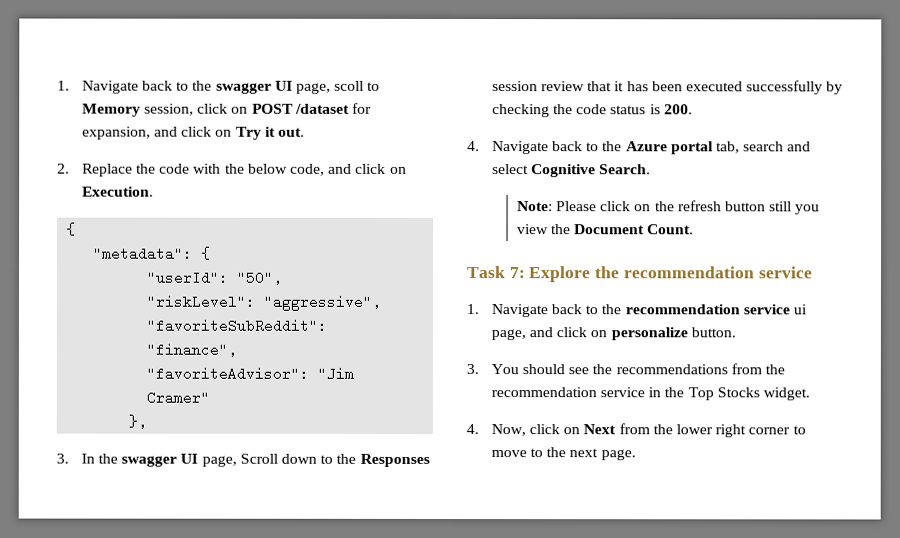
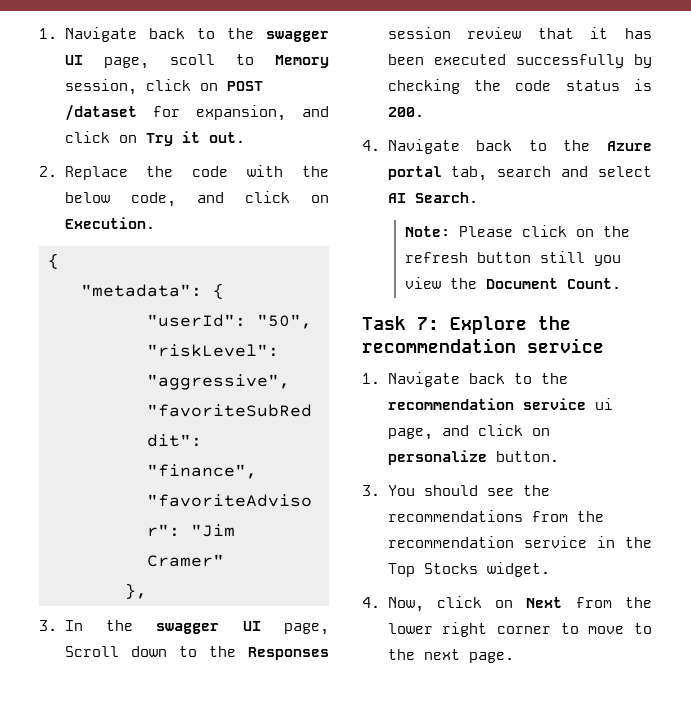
- 4. Navigate back to the Azure portal tab, search and select Cognitive Search.
+ 4. Navigate back to the Azure portal tab, search and select AI Search.

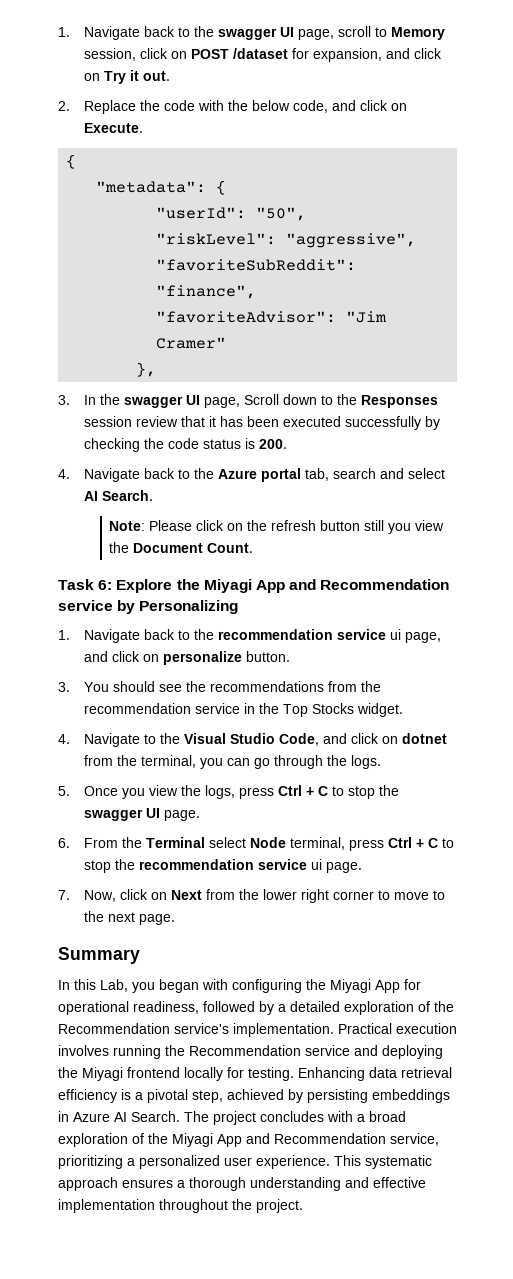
- 1. Navigate back to the swagger UI page, scoll to Memory session, click on POST /dataset for expansion, and click on Try it out.
+ 1. Navigate back to the swagger UI page, scroll to Memory session, click on POST /dataset for expansion, and click on Try it out.
- 2. Replace the code with the below code, and click on Execution.
+ 2. Replace the code with the below code, and click on Execute.
- Task 7: Explore the recommendation service
+ Task 6: Explore the Miyagi App and Recommendation service by Personalizing
- 4. Now, click on Next from the lower right corner to move to the next page.
+ 4. Navigate to the Visual Studio Code, and click on dotnet from the terminal, you can go through the logs.
+ 5. Once you view the logs, press Ctrl + C to stop the swagger UI page.
+ 6. From the Terminal select Node terminal, press Ctrl + C to stop the recommendation service ui page.
+ 7. Now, click on Next from the lower right corner to move to the next page.
+ Summary
+ In this Lab, you began with configuring the Miyagi App for operational readiness, followed by a detailed exploration of the Recommendation service's implementation. Practical execution involves running the Recommendation service and deploying the Miyagi frontend locally for testing. Enhancing data retrieval efficiency is a pivotal step, achieved by persisting embeddings in Azure AI Search. The project concludes with a broad exploration of the Miyagi App and Recommendation service, prioritizing a personalized user experience. This systematic approach ensures a thorough understanding and effective implementation throughout the project.

